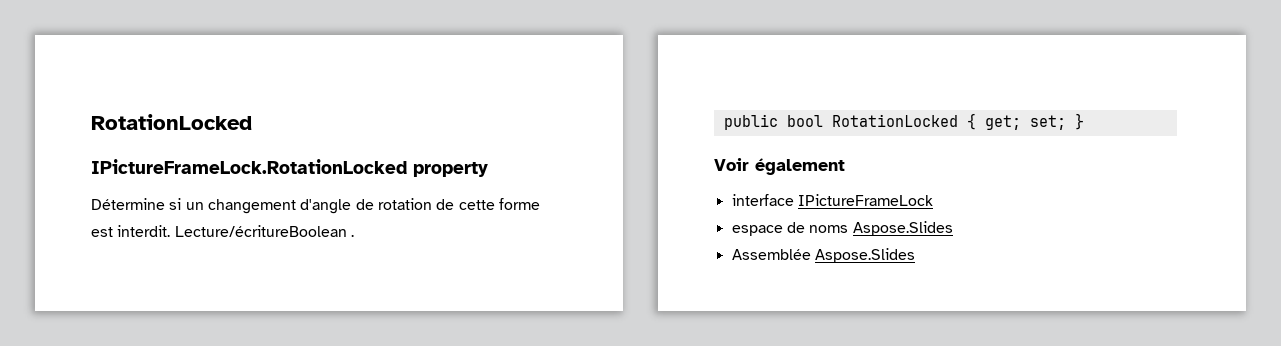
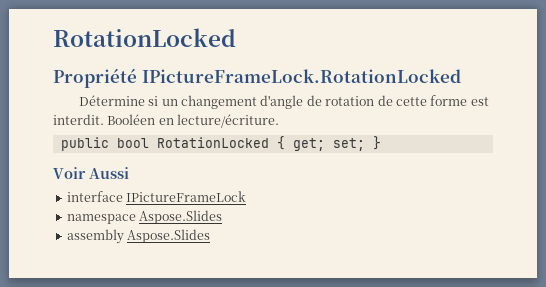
- IPictureFrameLock.RotationLocked property
+ Propriété IPictureFrameLock.RotationLocked
- Lecture/écritureBoolean .
+ Booléen en lecture/écriture.
- Voir également
+ Voir Aussi
- espace de noms Aspose.Slides
+ namespace Aspose.Slides
- Assemblée Aspose.Slides
+ assembly Aspose.Slides

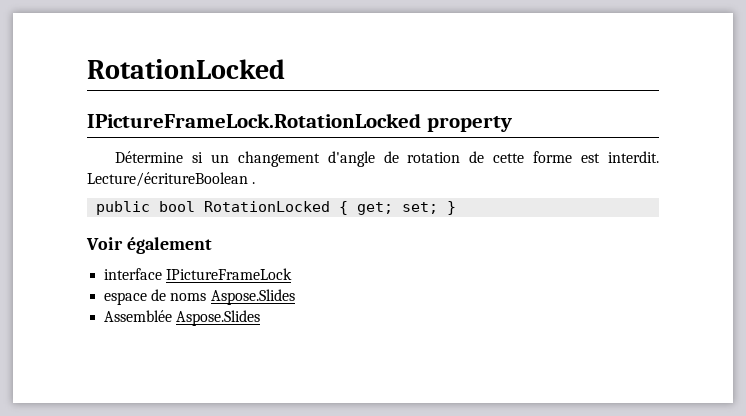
- Propriété IPictureFrameLock.RotationLocked
+ IPictureFrameLock.RotationLocked property
- Booléen en lecture/écriture.
+ Lecture/écritureBoolean .
- Voir Aussi
+ Voir également
- namespace Aspose.Slides
+ espace de noms Aspose.Slides
- assembly Aspose.Slides
+ Assemblée Aspose.Slides

